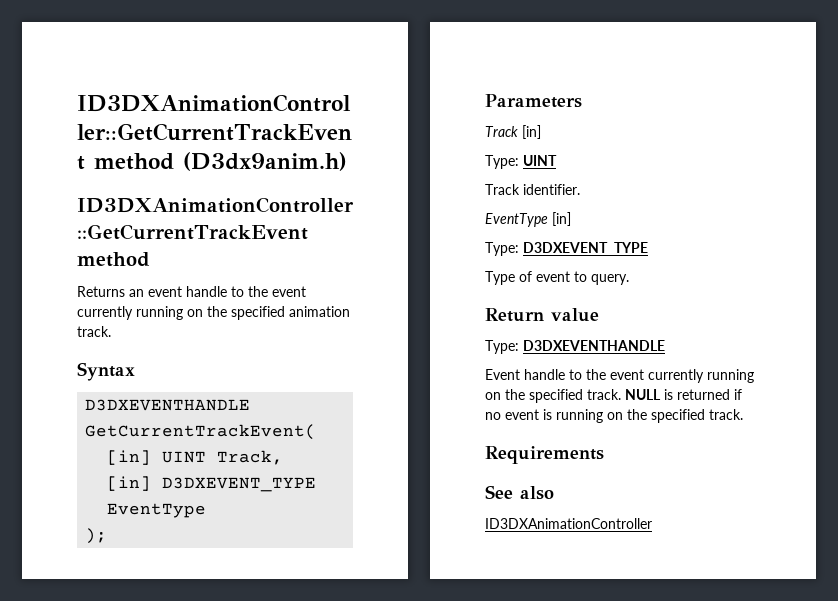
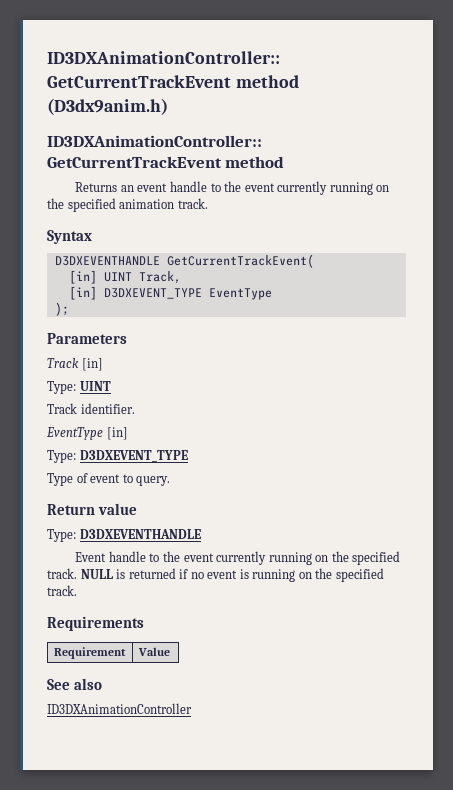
+ Requirement | Value

